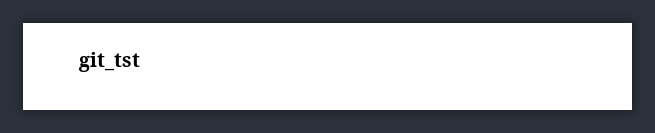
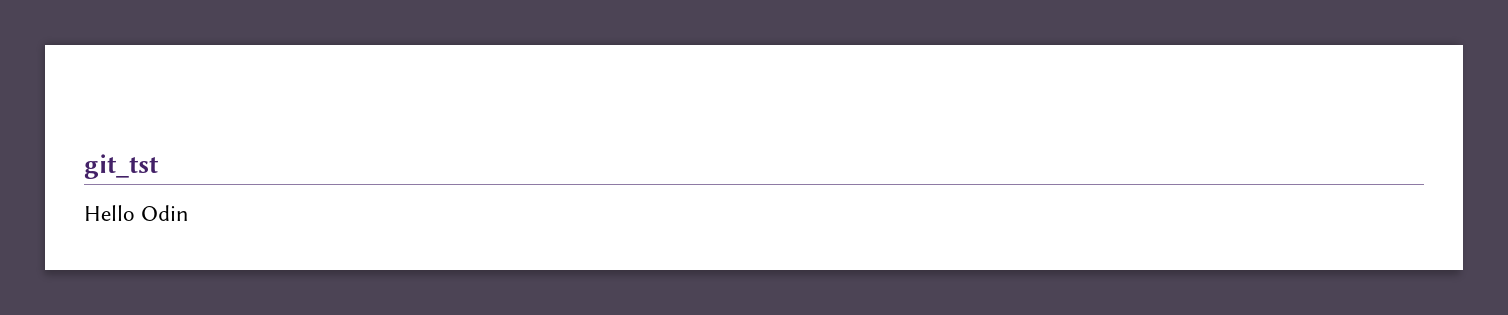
+ Hello Odin

